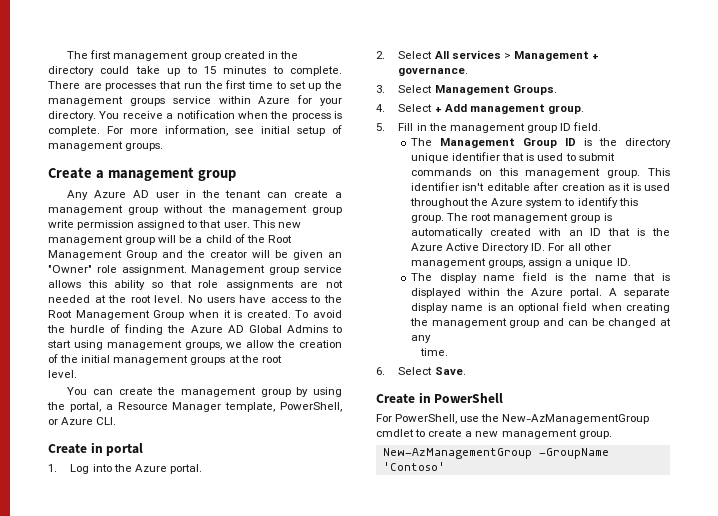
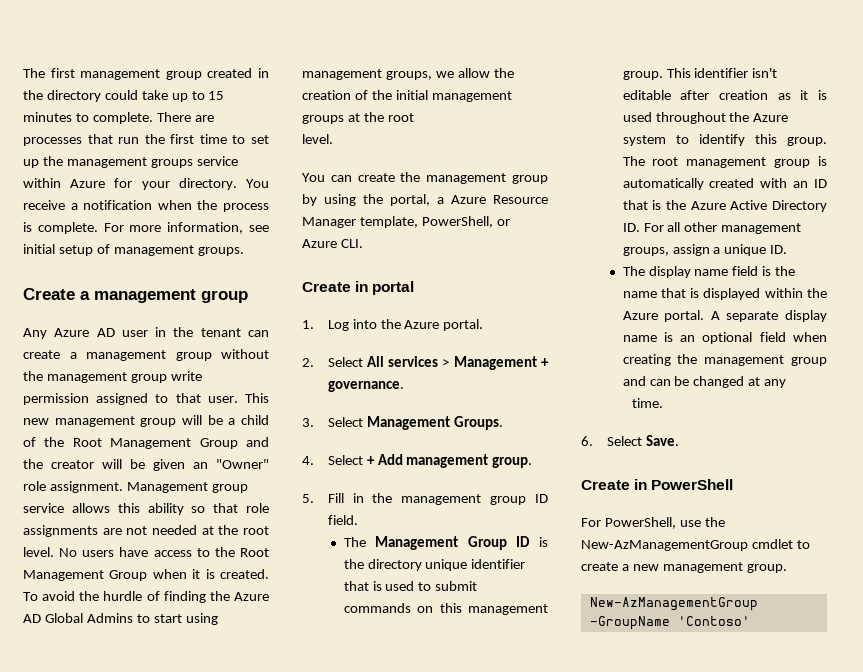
- You can create the management group by using the portal, a Resource Manager template, PowerShell, or Azure CLI.
+ You can create the management group by using the portal, a Azure Resource Manager template, PowerShell, or Azure CLI.

